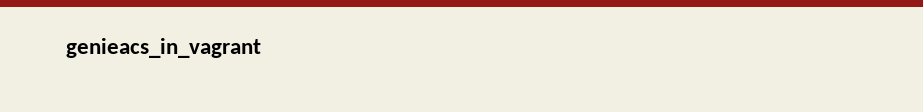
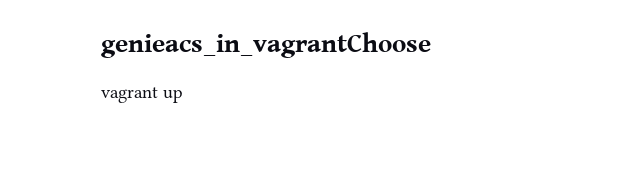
- genieacs_in_vagrant
+ genieacs_in_vagrantChoose
+ vagrant up

